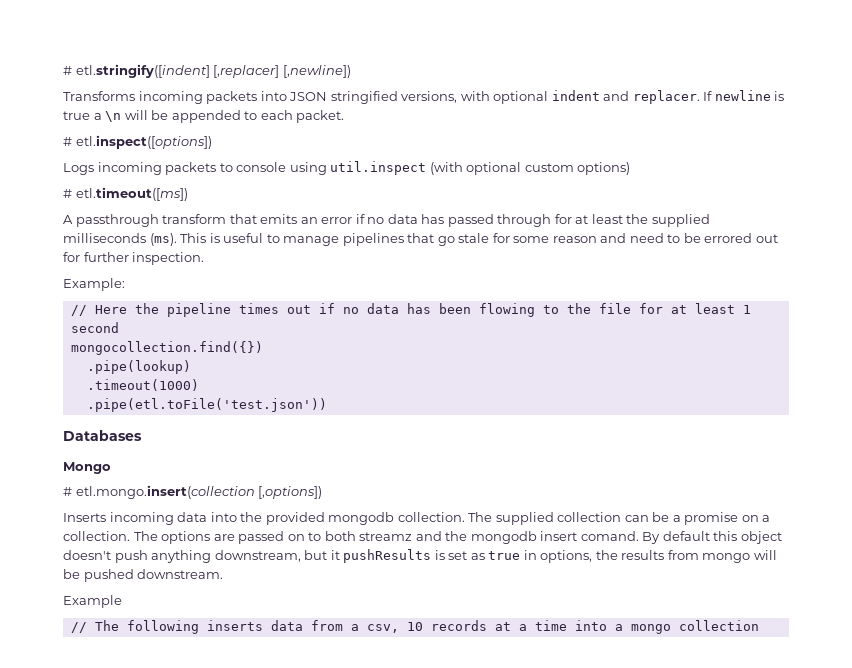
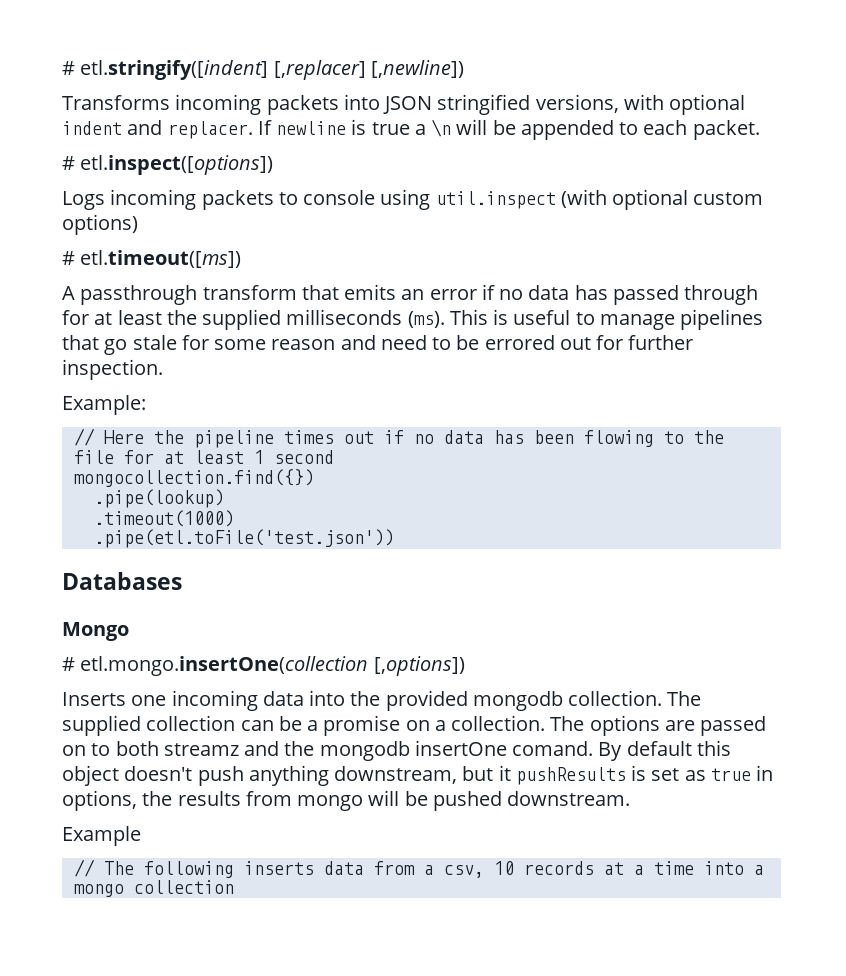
- # etl.mongo.insert(collection [,options])
+ # etl.mongo.insertOne(collection [,options])
- Inserts incoming data into the provided mongodb collection.
+ Inserts one incoming data into the provided mongodb collection.
- The options are passed on to both streamz and the mongodb insert comand.
+ The options are passed on to both streamz and the mongodb insertOne comand.

